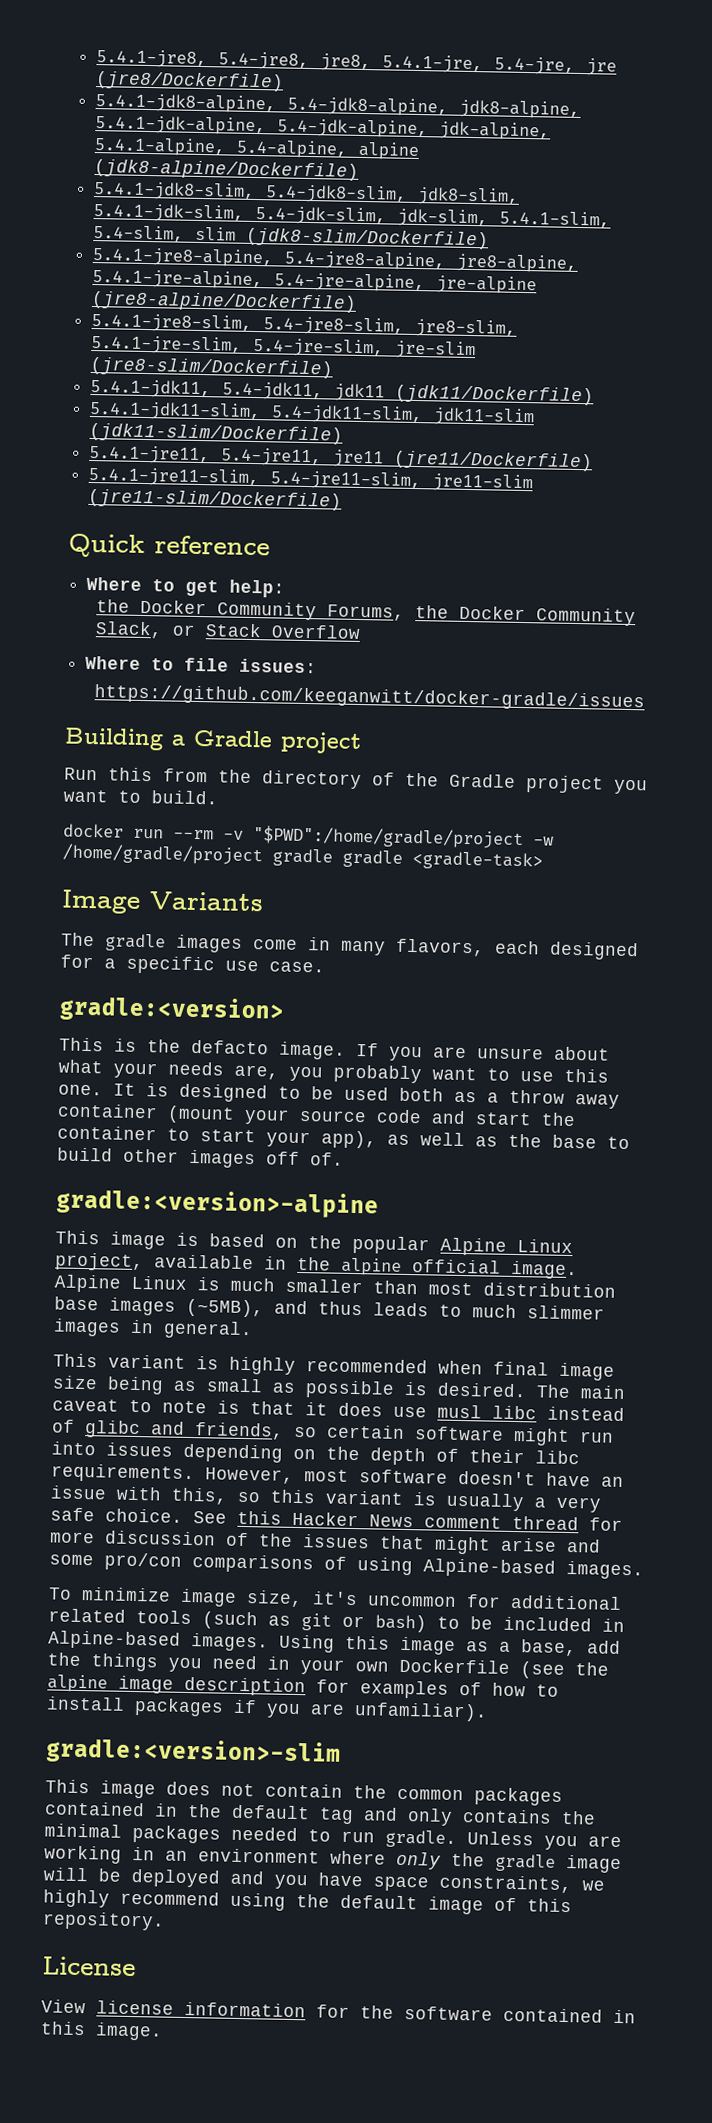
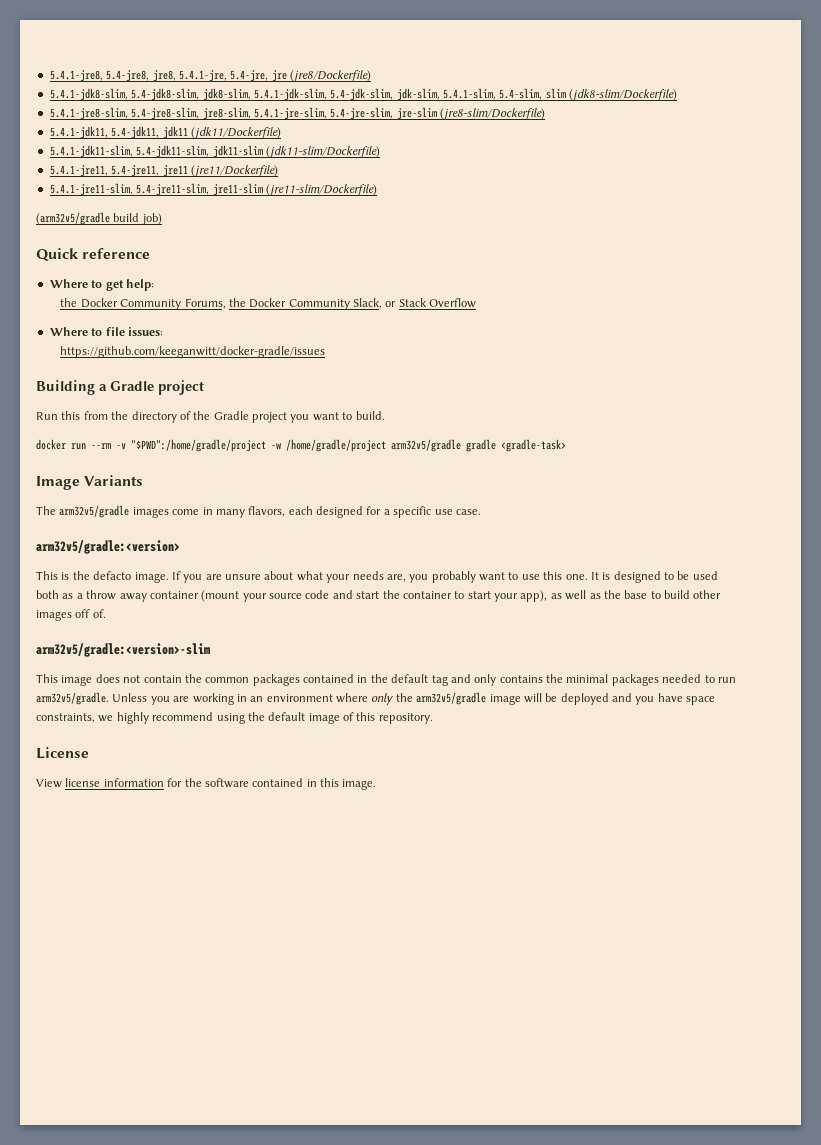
- 5.4.1-jdk8-alpine, 5.4-jdk8-alpine, jdk8-alpine, 5.4.1-jdk-alpine, 5.4-jdk-alpine, jdk-alpine, 5.4.1-alpine, 5.4-alpine, alpine (jdk8-alpine/Dockerfile)
- 5.4.1-jre8-alpine, 5.4-jre8-alpine, jre8-alpine, 5.4.1-jre-alpine, 5.4-jre-alpine, jre-alpine (jre8-alpine/Dockerfile)
+ (arm32v5/gradle build job)
- docker run --rm -v "$PWD":/home/gradle/project -w /home/gradle/project gradle gradle <gradle-task>
+ docker run --rm -v "$PWD":/home/gradle/project -w /home/gradle/project arm32v5/gradle gradle <gradle-task>
- The gradle images come in many flavors, each designed for a specific use case.
+ The arm32v5/gradle images come in many flavors, each designed for a specific use case.
- gradle:<version>
+ arm32v5/gradle:<version>
- gradle:<version>-alpine
- This image is based on the popular Alpine Linux project, available in the alpine official image. Alpine Linux is much smaller than most distribution base images (~5MB), and thus leads to much slimmer images in general.
- This variant is highly recommended when final image size being as small as possible is desired. The main caveat to note is that it does use musl libc instead of glibc and friends, so certain software might run into issues depending on the depth of their libc requirements. However, most software doesn't have an issue with this, so this variant is usually a very safe choice. See this Hacker News comment thread for more discussion of the issues that might arise and some pro/con comparisons of using Alpine-based images.
- To minimize image size, it's uncommon for additional related tools (such as git or bash) to be included in Alpine-based images. Using this image as a base, add the things you need in your own Dockerfile (see the alpine image description for examples of how to install packages if you are unfamiliar).
- gradle:<version>-slim
+ arm32v5/gradle:<version>-slim
- This image does not contain the common packages contained in the default tag and only contains the minimal packages needed to run gradle.
+ This image does not contain the common packages contained in the default tag and only contains the minimal packages needed to run arm32v5/gradle.
- Unless you are working in an environment where only the gradle image will be deployed and you have space constraints, we highly recommend using the default image of this repository.
+ Unless you are working in an environment where only the arm32v5/gradle image will be deployed and you have space constraints, we highly recommend using the default image of this repository.

